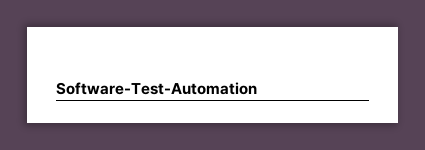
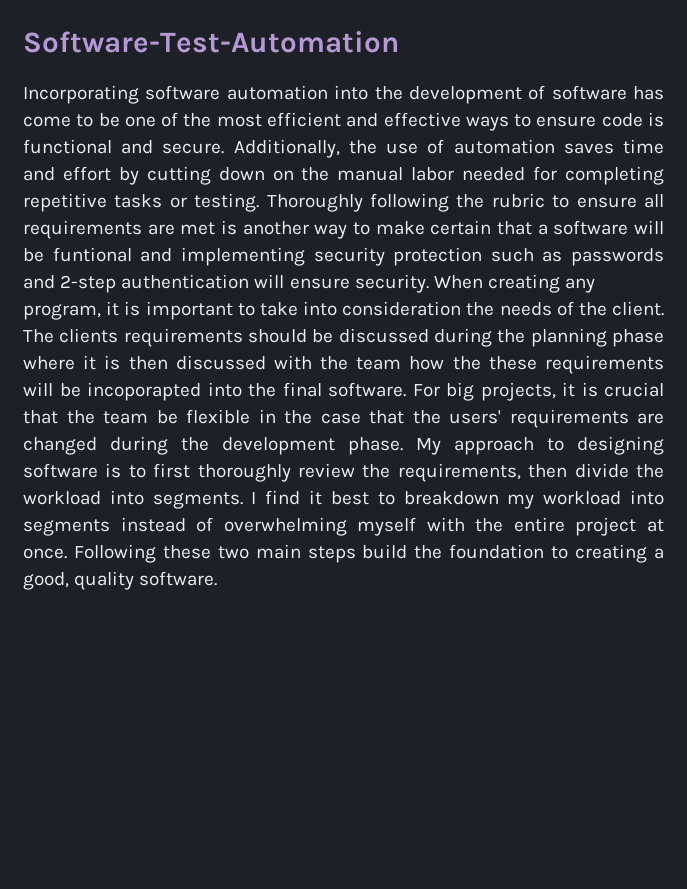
+ Incorporating software automation into the development of software has come to be one of the most efficient and effective ways to ensure code is functional and secure. Additionally, the use of automation saves time and effort by cutting down on the manual labor needed for completing repetitive tasks or testing. Thoroughly following the rubric to ensure all requirements are met is another way to make certain that a software will be funtional and implementing security protection such as passwords and 2-step authentication will ensure security. When creating any program, it is important to take into consideration the needs of the client. The clients requirements should be discussed during the planning phase where it is then discussed with the team how the these requirements will be incoporapted into the final software. For big projects, it is crucial that the team be flexible in the case that the users' requirements are changed during the development phase. My approach to designing software is to first thoroughly review the requirements, then divide the workload into segments. I find it best to breakdown my workload into segments instead of overwhelming myself with the entire project at once. Following these two main steps build the foundation to creating a good, quality software.

